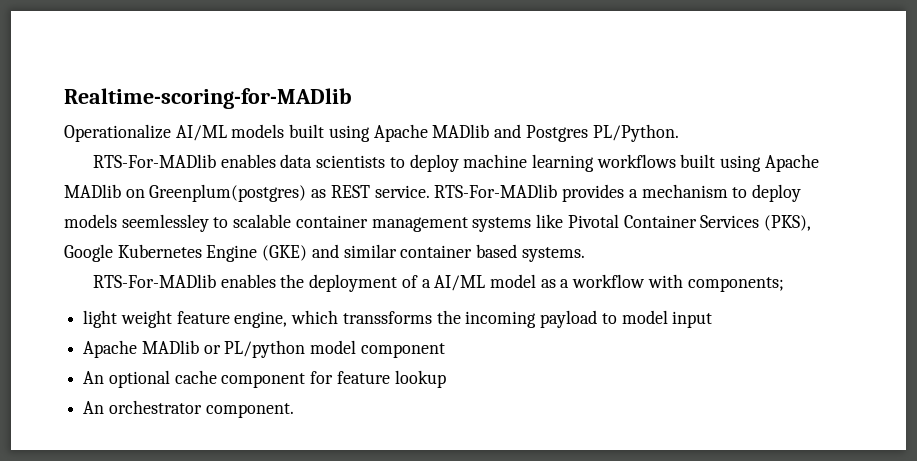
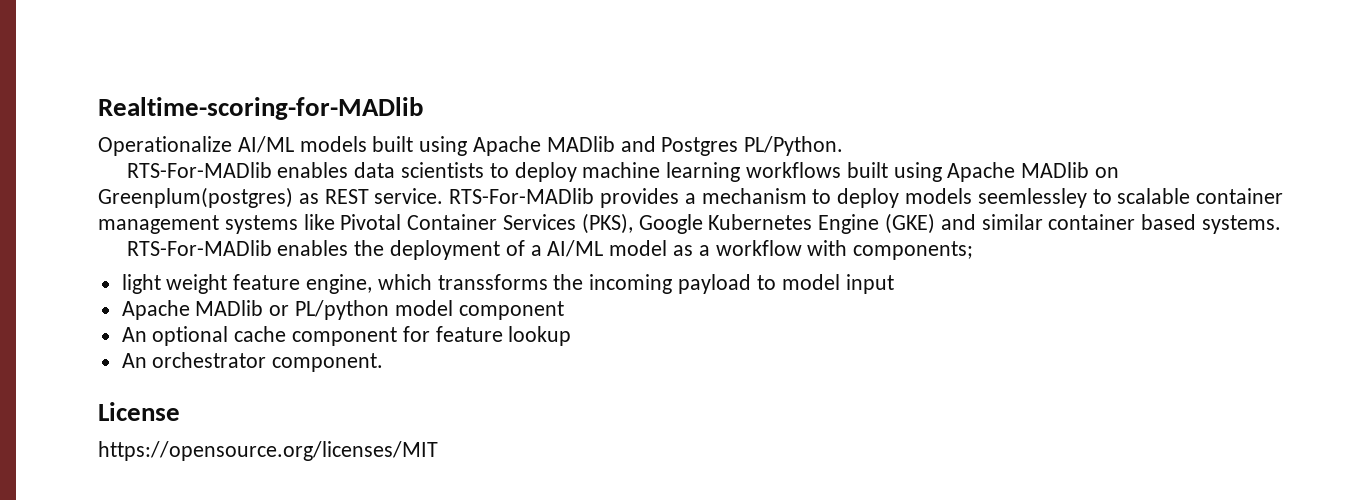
+ License
+ https://opensource.org/licenses/MIT

